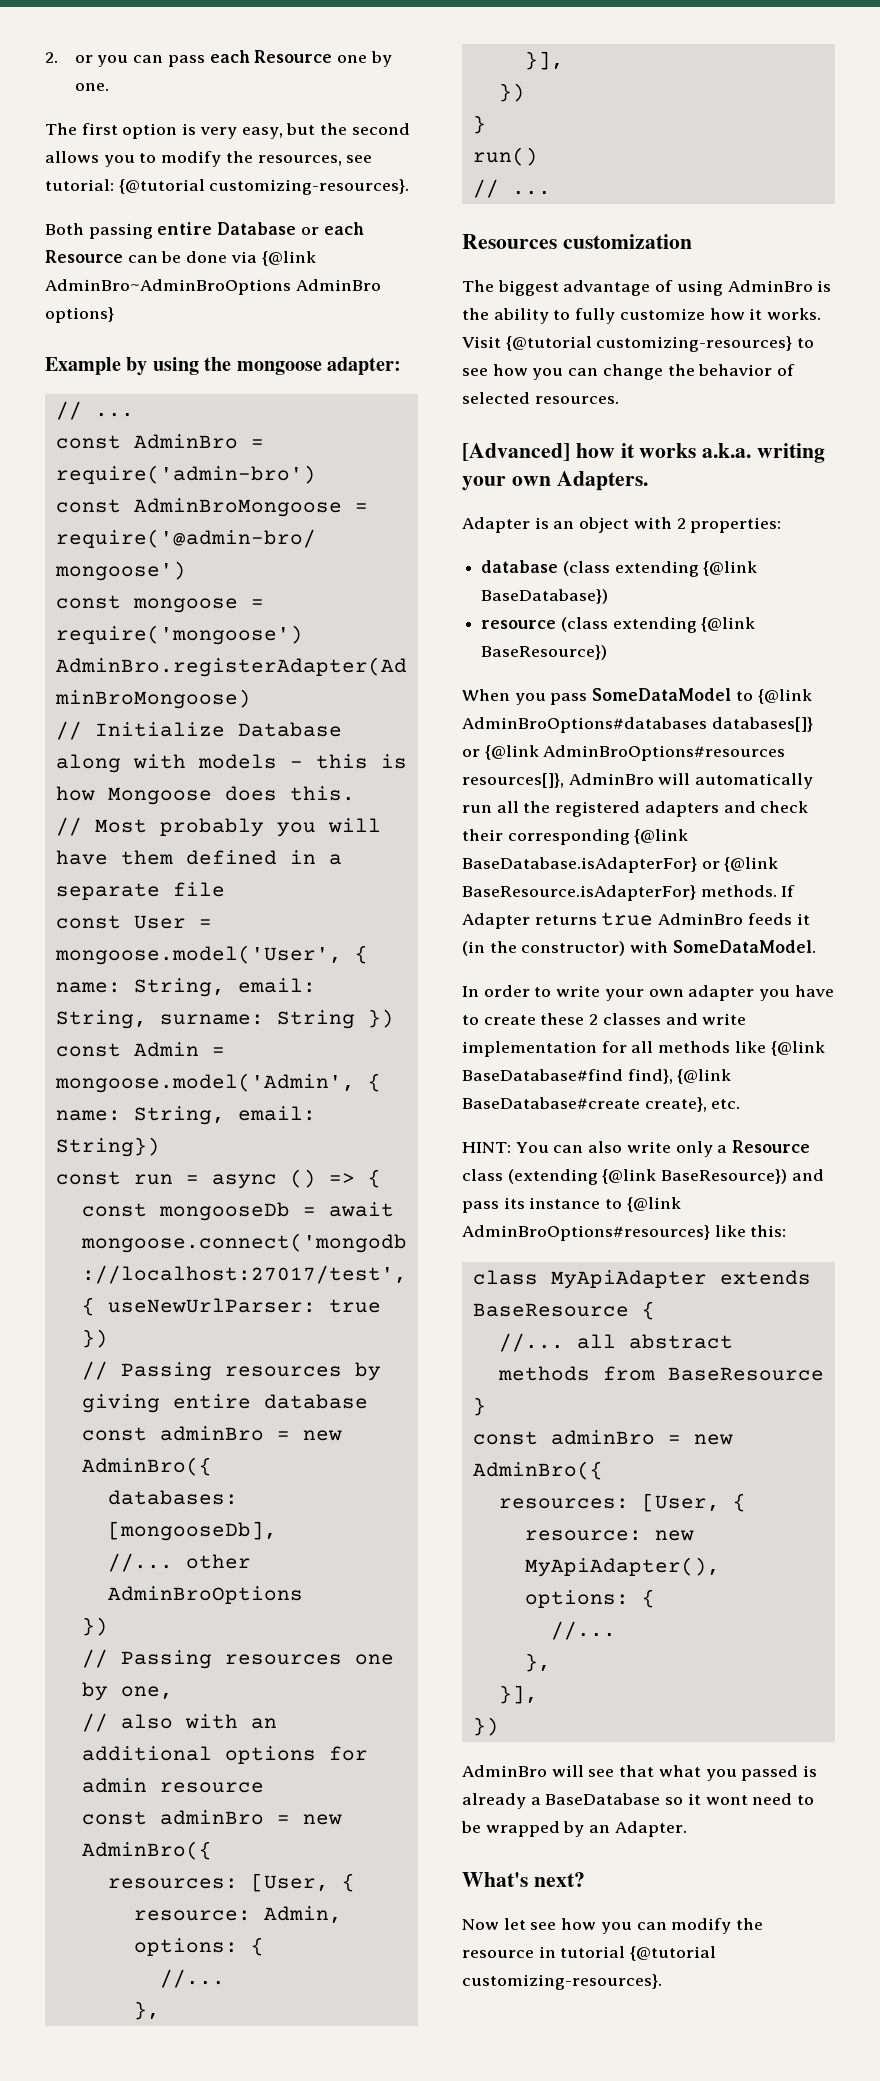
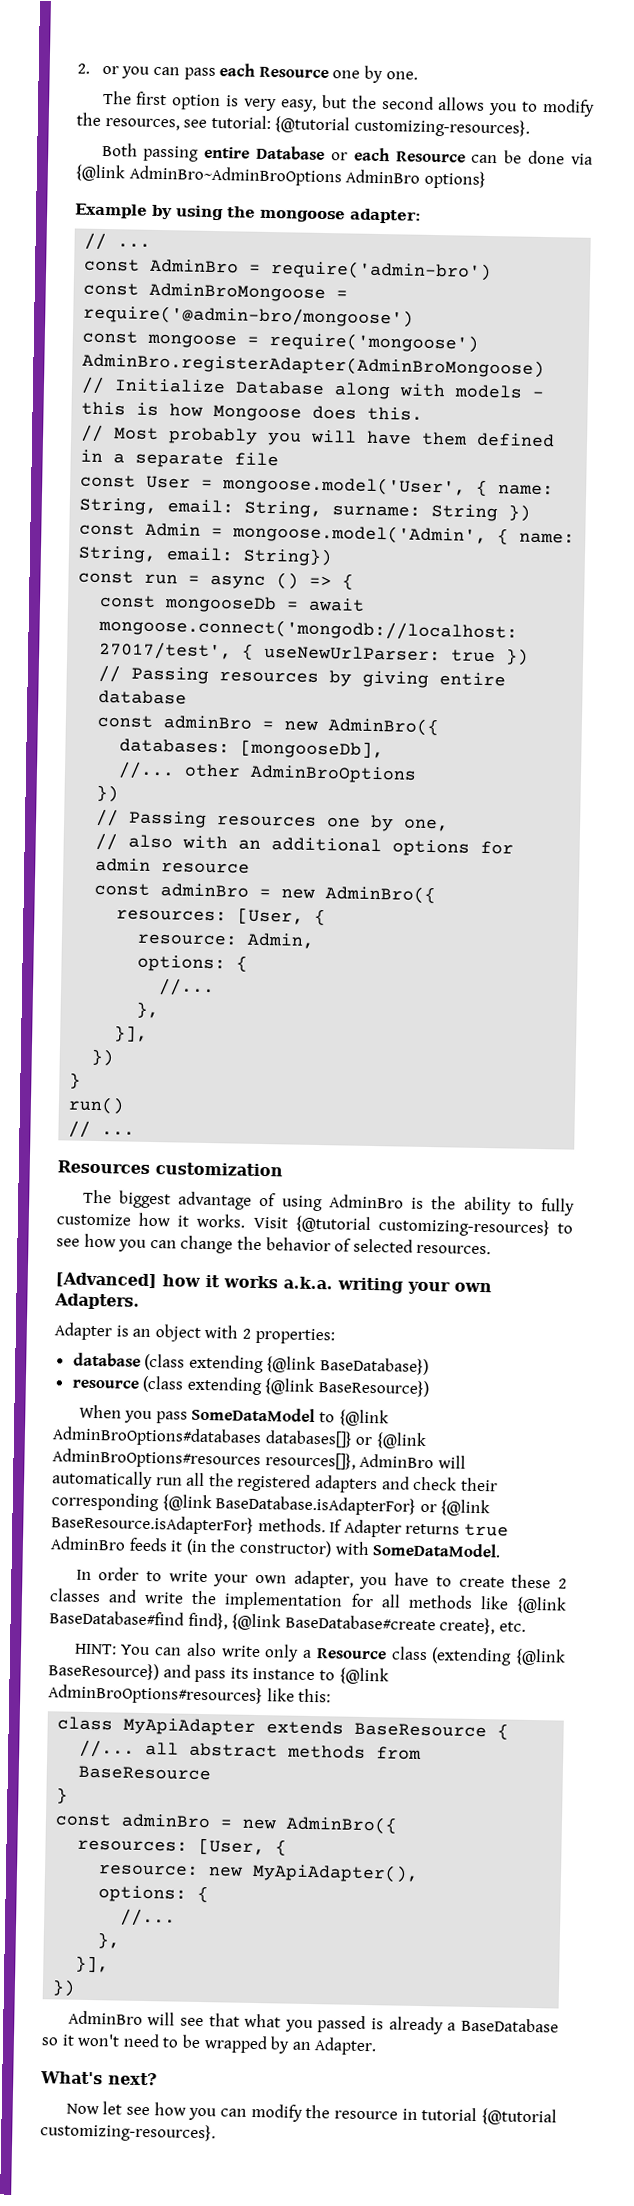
- In order to write your own adapter you have to create these 2 classes and write implementation for all methods like {@link BaseDatabase#find find}, {@link BaseDatabase#create create}, etc.
+ In order to write your own adapter, you have to create these 2 classes and write the implementation for all methods like {@link BaseDatabase#find find}, {@link BaseDatabase#create create}, etc.
- AdminBro will see that what you passed is already a BaseDatabase so it wont need to be wrapped by an Adapter.
+ AdminBro will see that what you passed is already a BaseDatabase so it won't need to be wrapped by an Adapter.

